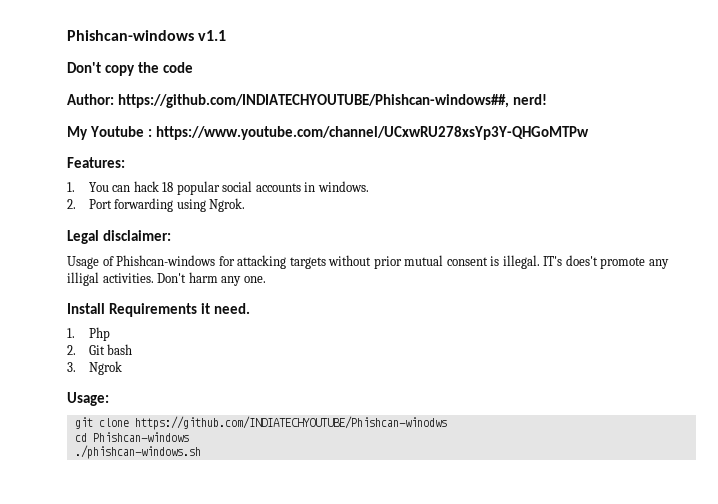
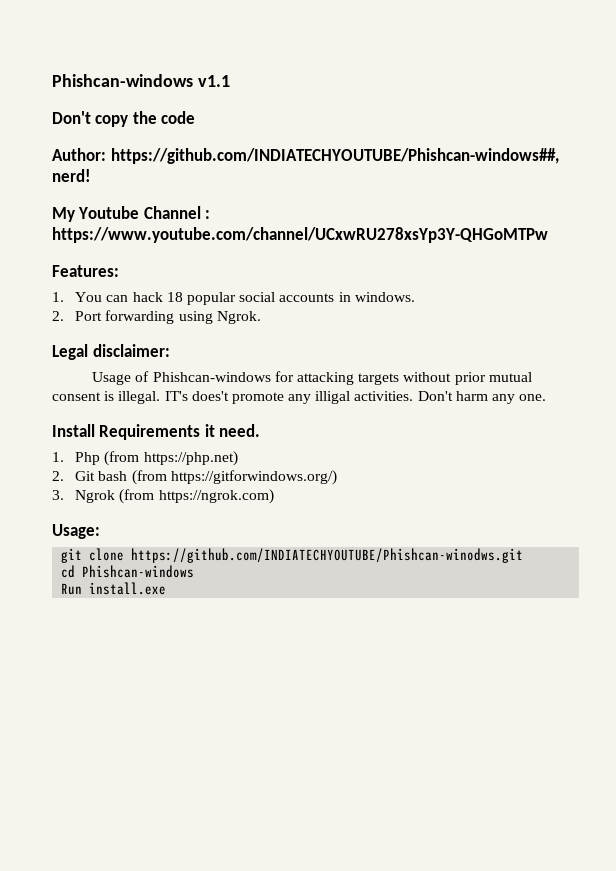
- My Youtube : https://www.youtube.com/channel/UCxwRU278xsYp3Y-QHGoMTPw
+ My Youtube Channel : https://www.youtube.com/channel/UCxwRU278xsYp3Y-QHGoMTPw
- 1. Php
+ 1. Php (from https://php.net)
- 2. Git bash
+ 2. Git bash (from https://gitforwindows.org/)
- 3. Ngrok
+ 3. Ngrok (from https://ngrok.com)
- git clone https://github.com/INDIATECHYOUTUBE/Phishcan-winodws
+ git clone https://github.com/INDIATECHYOUTUBE/Phishcan-winodws.git
- ./phishcan-windows.sh
+ Run install.exe

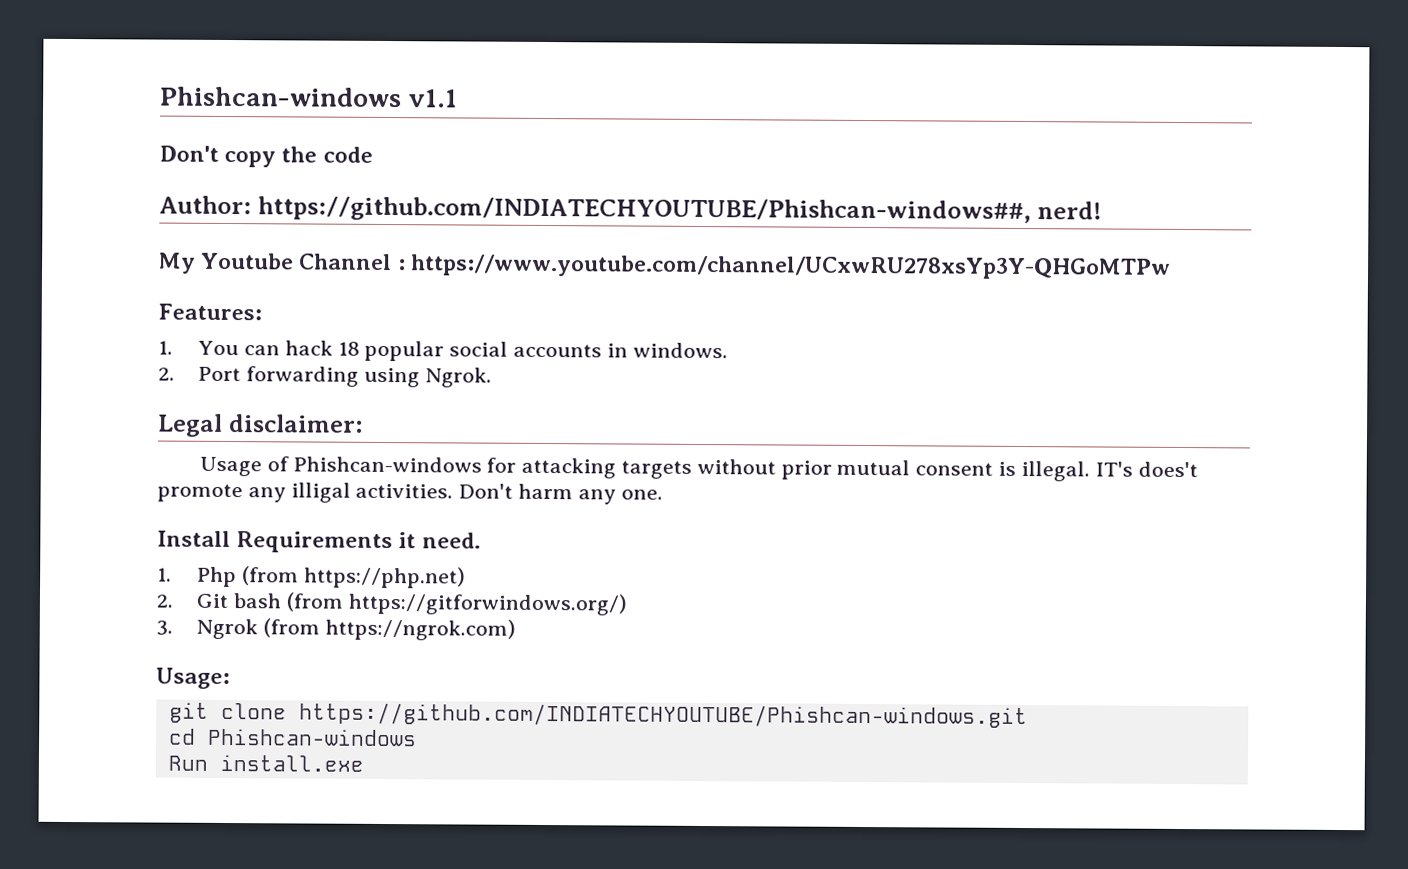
- git clone https://github.com/INDIATECHYOUTUBE/Phishcan-winodws.git
+ git clone https://github.com/INDIATECHYOUTUBE/Phishcan-windows.git

